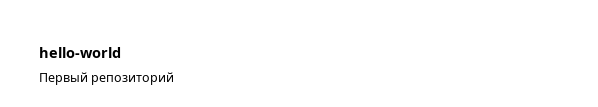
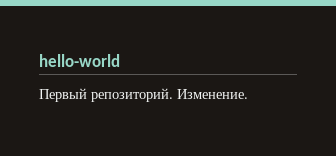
- Первый репозиторий
+ Первый репозиторий. Изменение.

